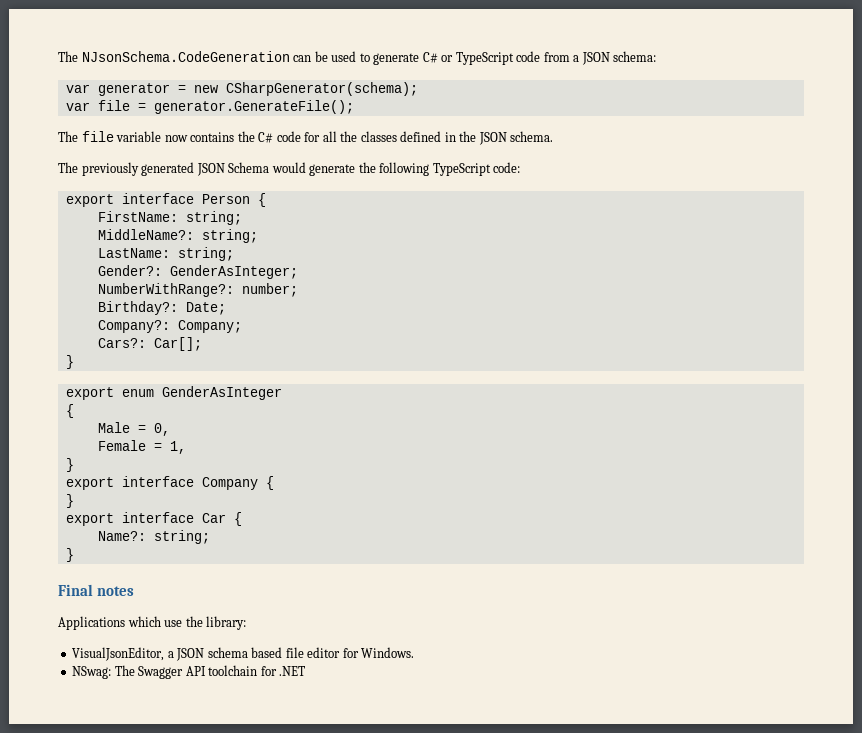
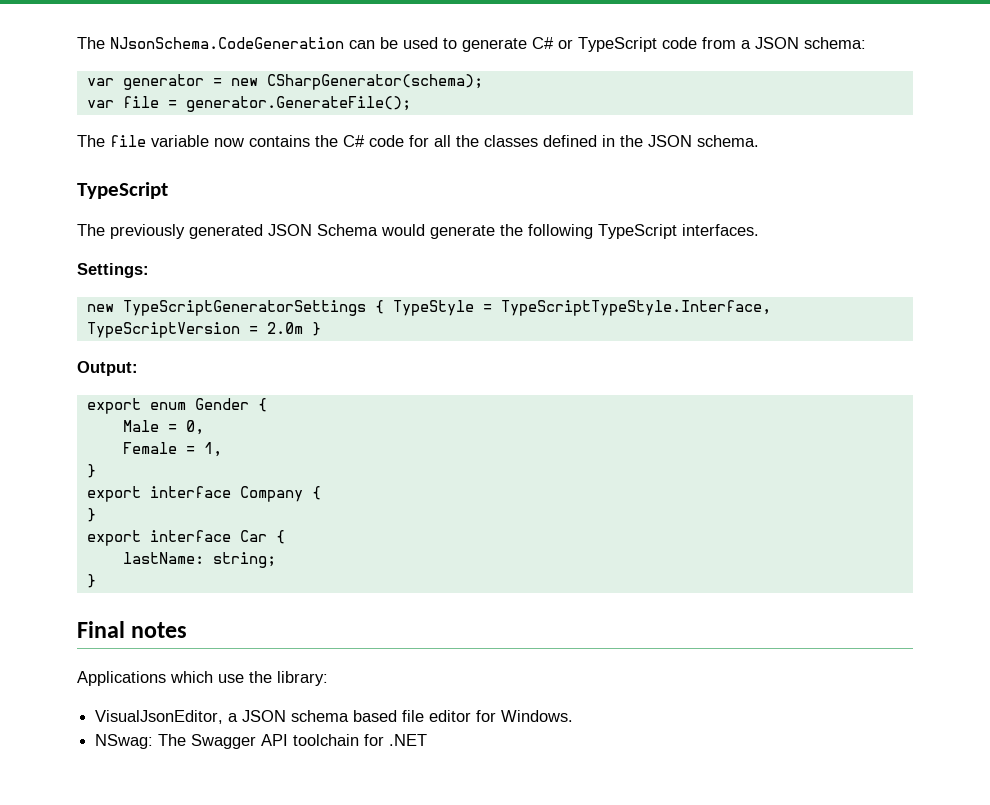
  The file variable now contains the C# code for all the classes defined in the JSON schema.
+ TypeScript
- The previously generated JSON Schema would generate the following TypeScript code:
- export interface Person {
- FirstName: string;
- MiddleName?: string;
- LastName: string;
- Gender?: GenderAsInteger;
- NumberWithRange?: number;
- Birthday?: Date;
- Company?: Company;
- Cars?: Car[];
- }
+ The previously generated JSON Schema would generate the following TypeScript interfaces.
+ Settings:
+ new TypeScriptGeneratorSettings { TypeStyle = TypeScriptTypeStyle.Interface, TypeScriptVersion = 2.0m }
+ Output:
- export enum GenderAsInteger
- {
+ export enum Gender {
- Name?: string;
+ lastName: string;

